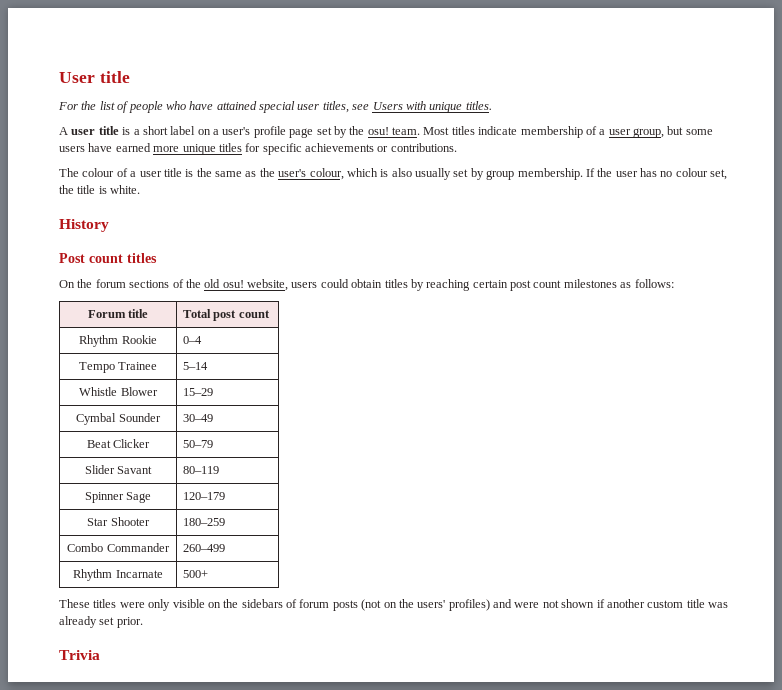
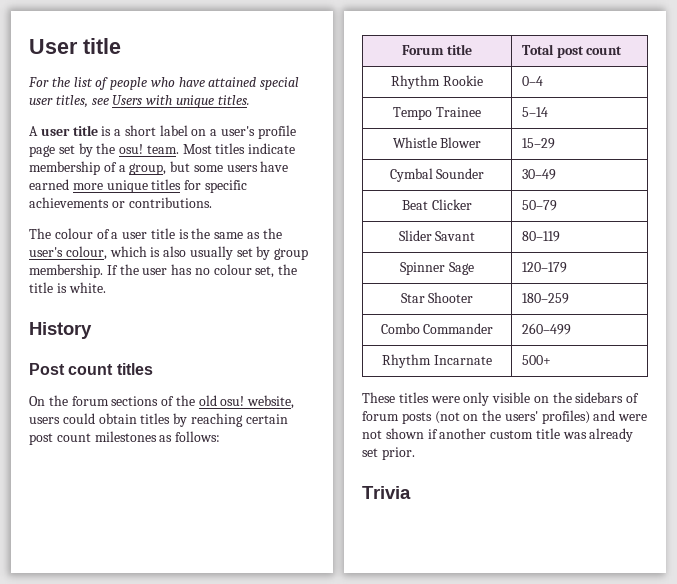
- Most titles indicate membership of a user group, but some users have earned more unique titles for specific achievements or contributions.
+ Most titles indicate membership of a group, but some users have earned more unique titles for specific achievements or contributions.

